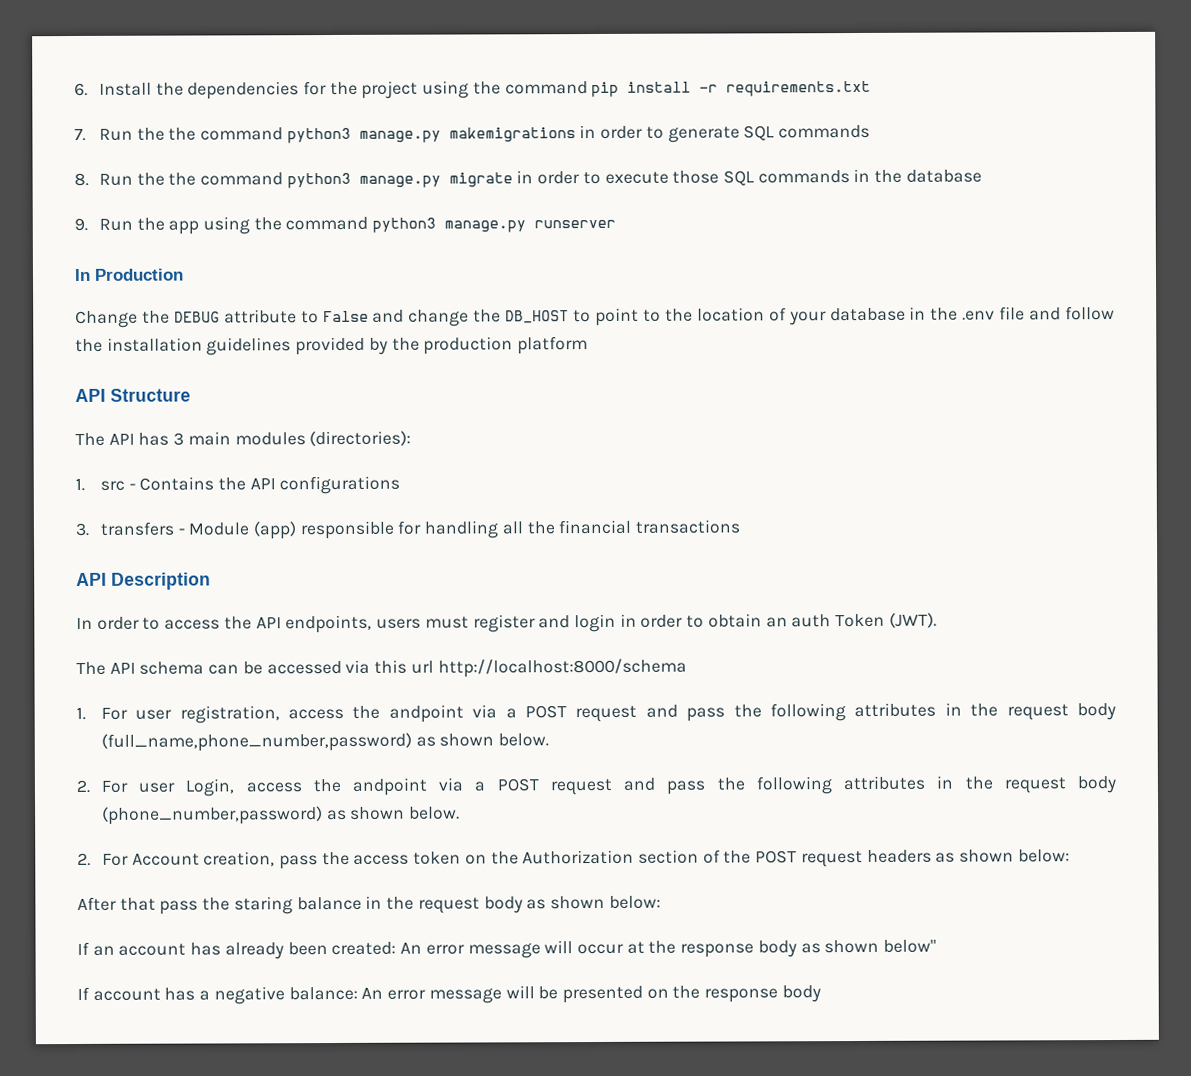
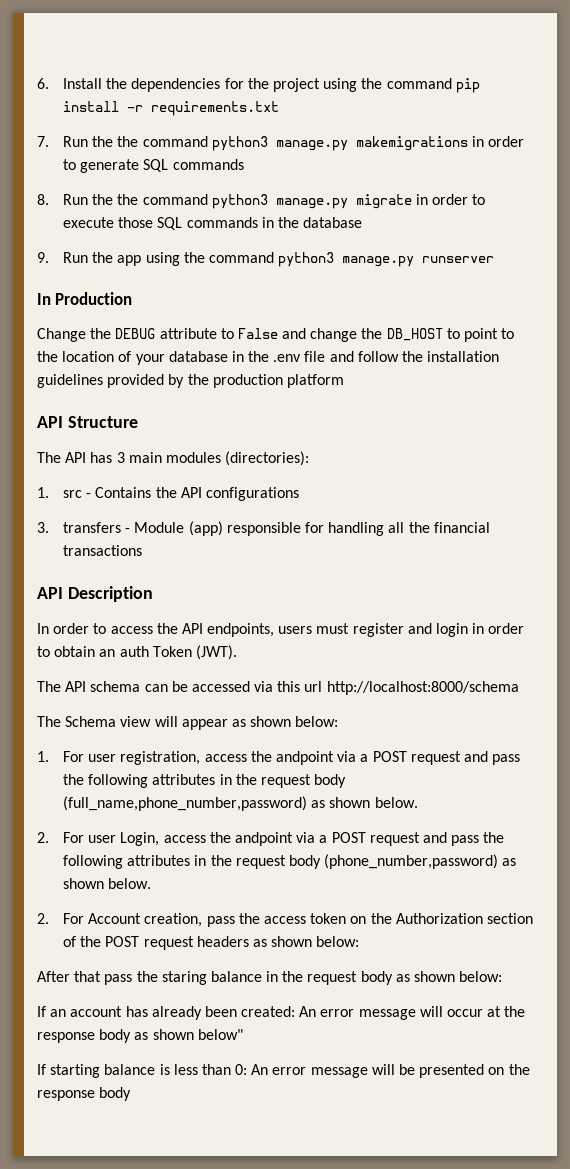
+ The Schema view will appear as shown below:
- If account has a negative balance: An error message will be presented on the response body
+ If starting balance is less than 0: An error message will be presented on the response body

